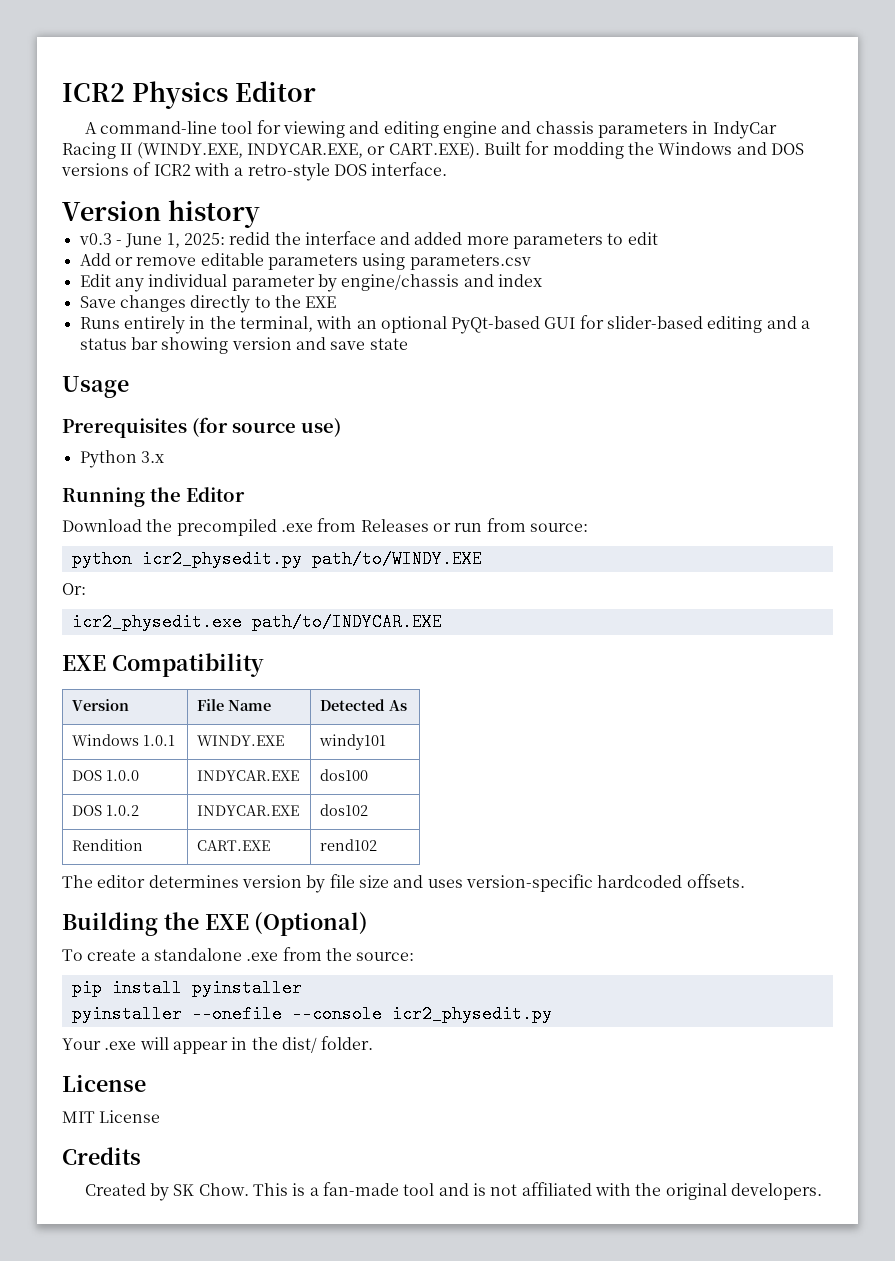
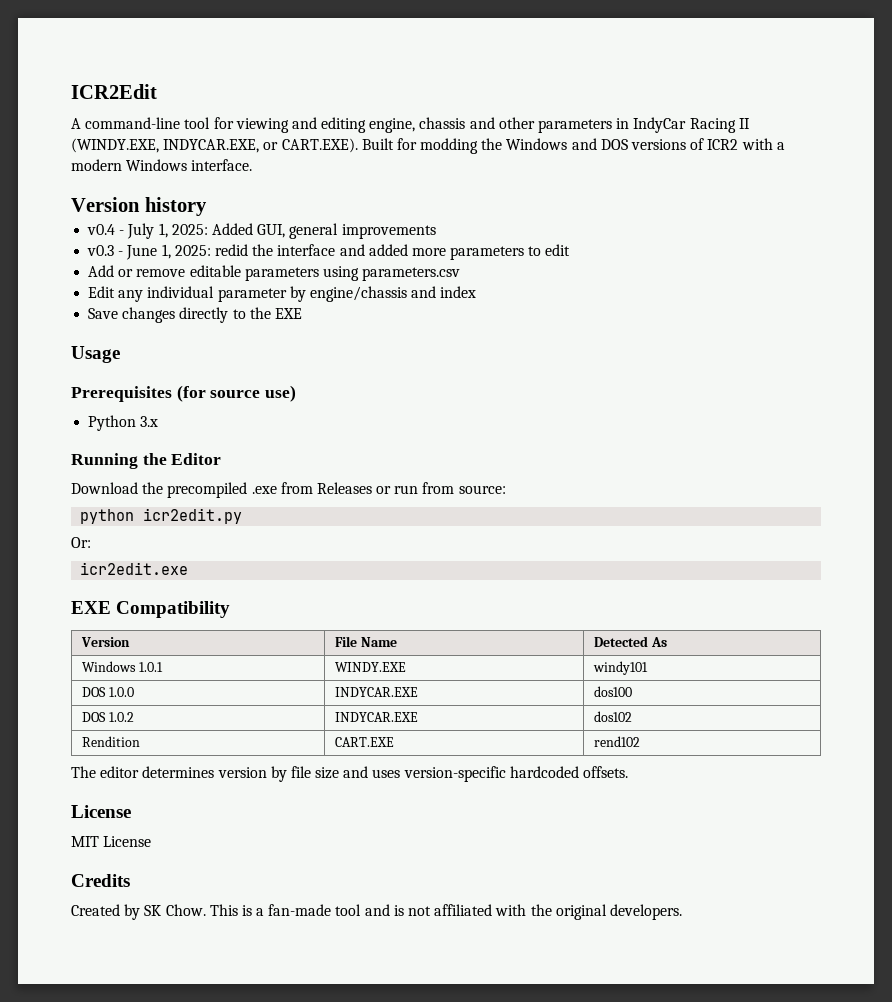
- ICR2 Physics Editor
+ ICR2Edit
- A command-line tool for viewing and editing engine and chassis parameters in IndyCar Racing II (WINDY.EXE, INDYCAR.EXE, or CART.EXE). Built for modding the Windows and DOS versions of ICR2 with a retro-style DOS interface.
+ A command-line tool for viewing and editing engine, chassis and other parameters in IndyCar Racing II (WINDY.EXE, INDYCAR.EXE, or CART.EXE). Built for modding the Windows and DOS versions of ICR2 with a modern Windows interface.
+ v0.4 - July 1, 2025: Added GUI, general improvements
- Runs entirely in the terminal, with an optional PyQt-based GUI for slider-based editing and a status bar showing version and save state
- python icr2_physedit.py path/to/WINDY.EXE
+ python icr2edit.py
- icr2_physedit.exe path/to/INDYCAR.EXE
+ icr2edit.exe
- Building the EXE (Optional)
- To create a standalone .exe from the source:
- pip install pyinstaller
- pyinstaller --onefile --console icr2_physedit.py
- Your .exe will appear in the dist/ folder.

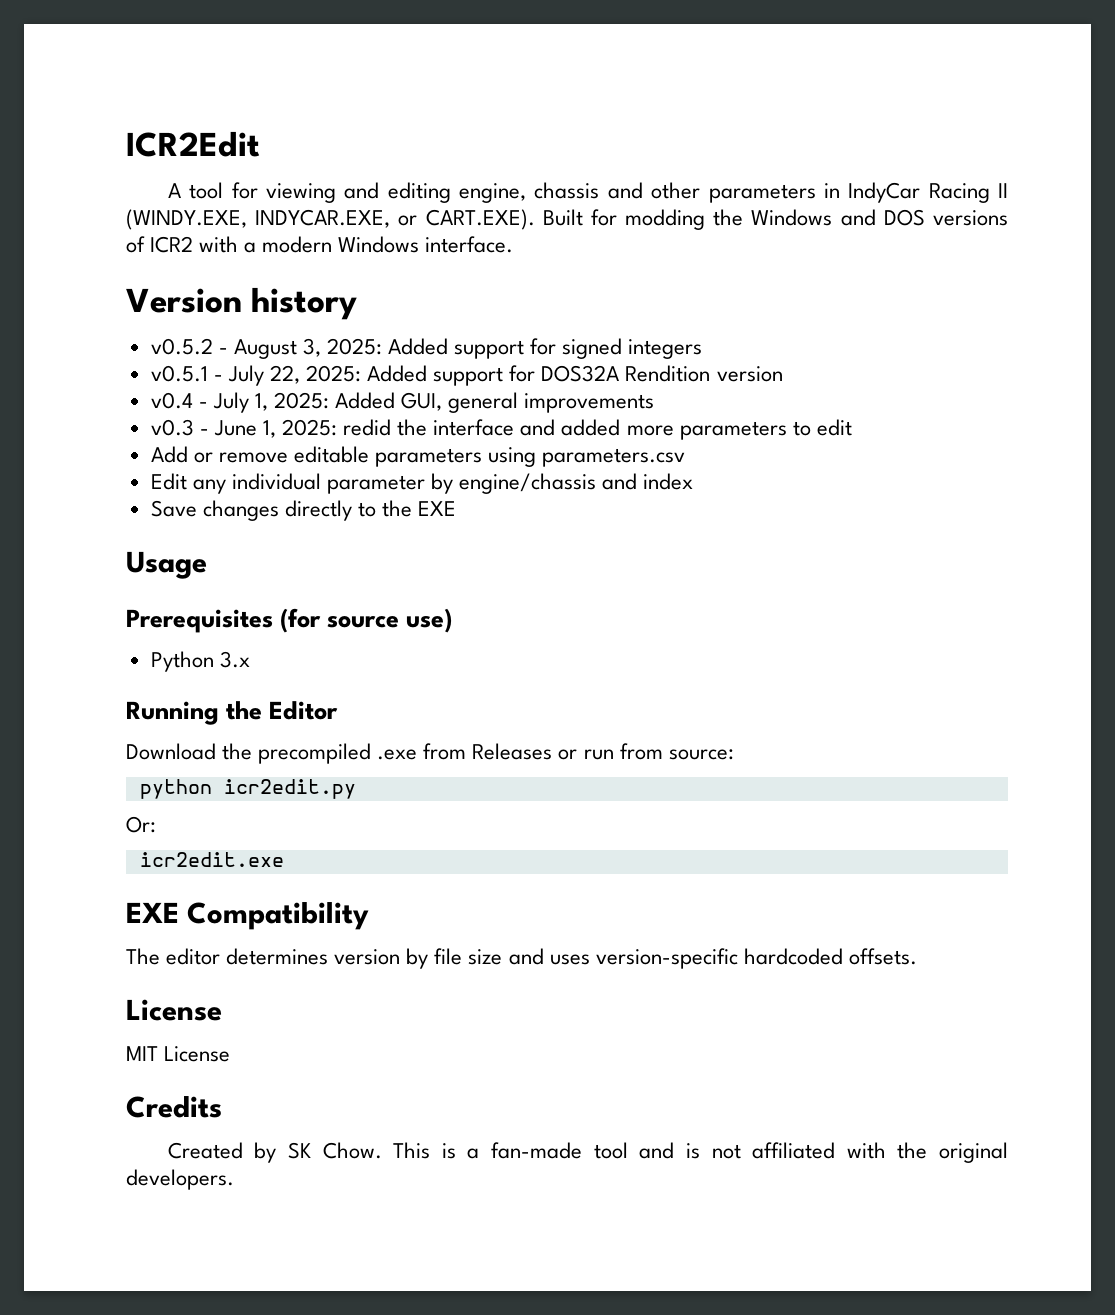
- A command-line tool for viewing and editing engine, chassis and other parameters in IndyCar Racing II (WINDY.EXE, INDYCAR.EXE, or CART.EXE). Built for modding the Windows and DOS versions of ICR2 with a modern Windows interface.
+ A tool for viewing and editing engine, chassis and other parameters in IndyCar Racing II (WINDY.EXE, INDYCAR.EXE, or CART.EXE). Built for modding the Windows and DOS versions of ICR2 with a modern Windows interface.
+ v0.5.2 - August 3, 2025: Added support for signed integers
+ v0.5.1 - July 22, 2025: Added support for DOS32A Rendition version
- Version | File Name | Detected As
- Windows 1.0.1 | WINDY.EXE | windy101
- DOS 1.0.0 | INDYCAR.EXE | dos100
- DOS 1.0.2 | INDYCAR.EXE | dos102
- Rendition | CART.EXE | rend102

